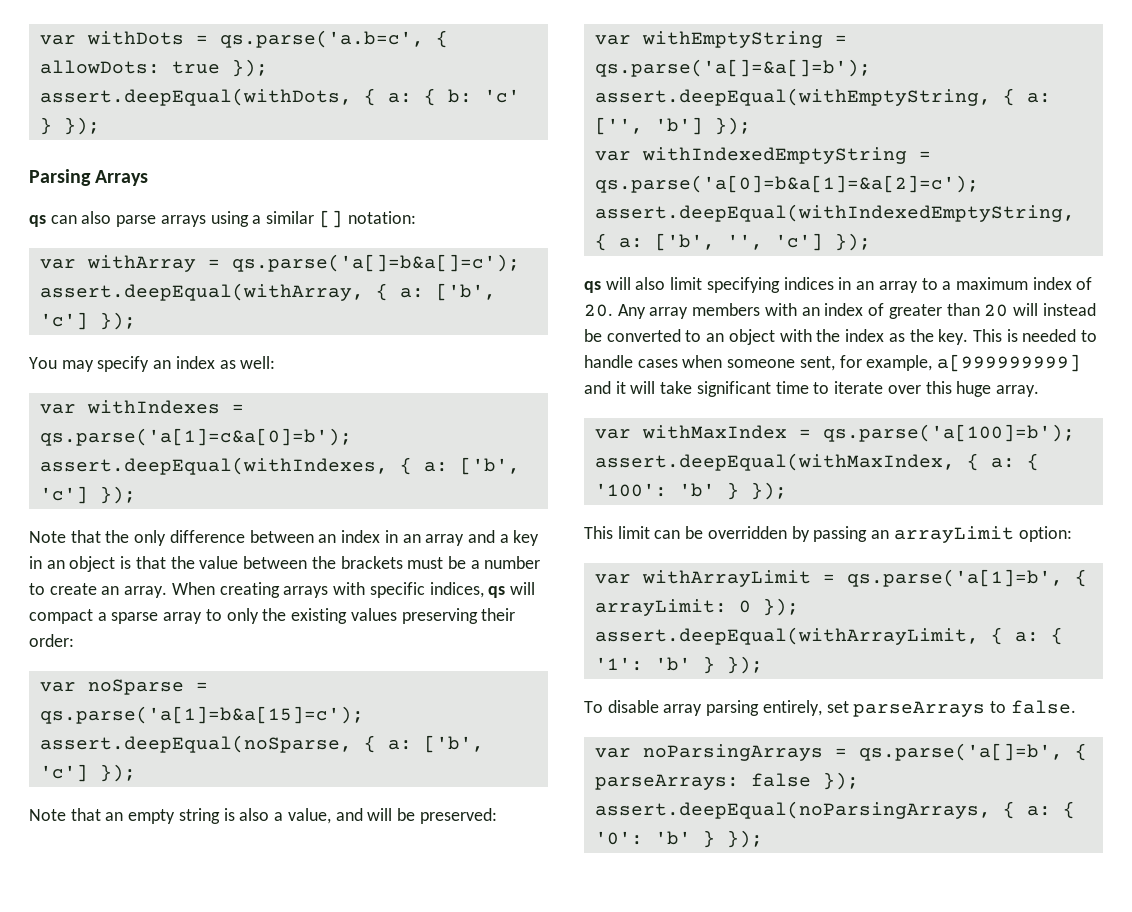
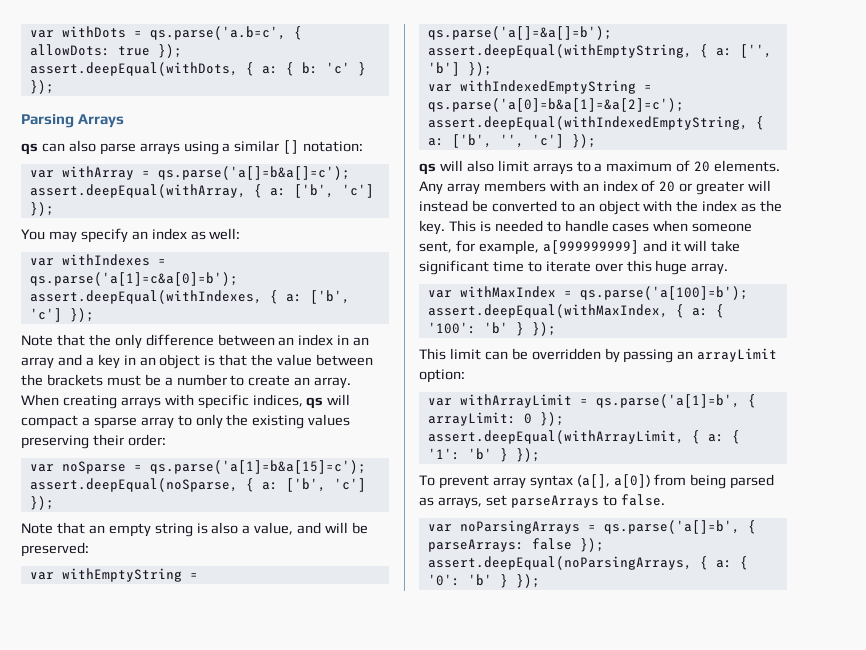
- qs will also limit specifying indices in an array to a maximum index of 20. Any array members with an index of greater than 20 will instead be converted to an object with the index as the key.
+ qs will also limit arrays to a maximum of 20 elements. Any array members with an index of 20 or greater will instead be converted to an object with the index as the key.
- To disable array parsing entirely, set parseArrays to false.
+ To prevent array syntax (a[], a[0]) from being parsed as arrays, set parseArrays to false.

